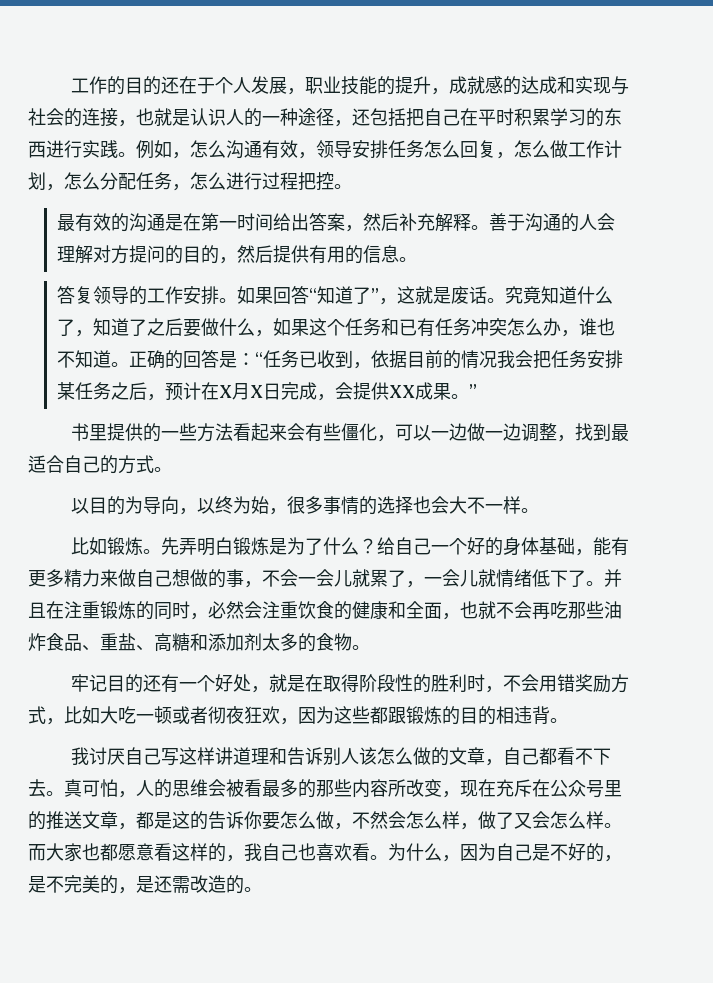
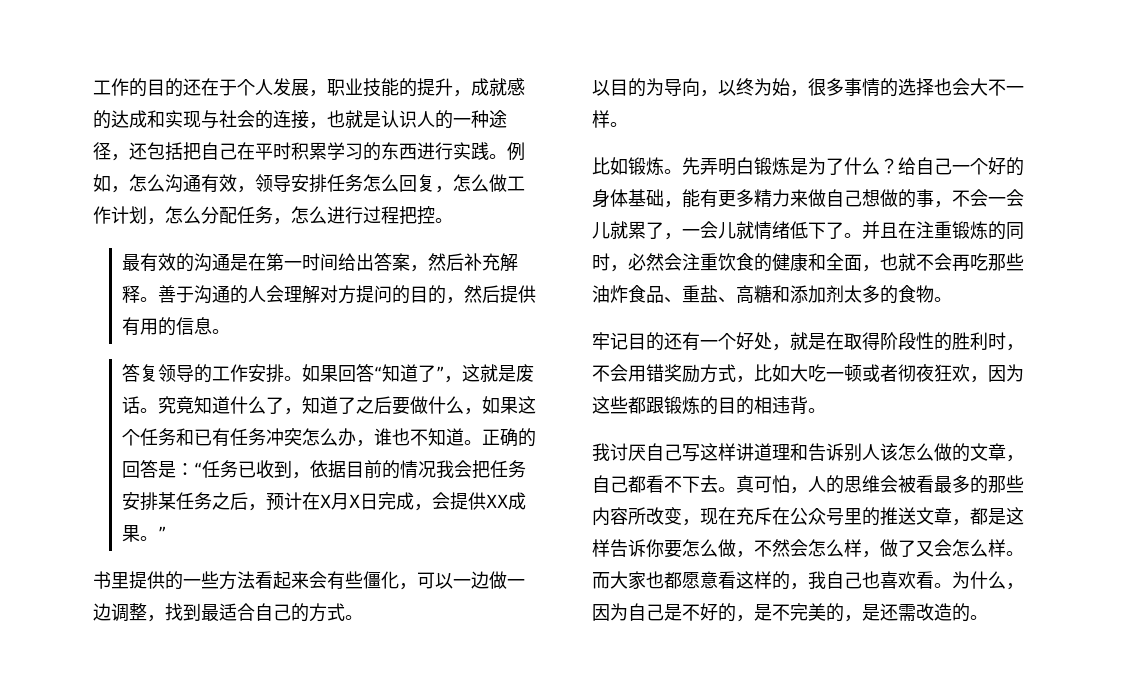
- 真可怕，人的思维会被看最多的那些内容所改变，现在充斥在公众号里的推送文章，都是这的告诉你要怎么做，不然会怎么样，做了又会怎么样。
+ 真可怕，人的思维会被看最多的那些内容所改变，现在充斥在公众号里的推送文章，都是这样告诉你要怎么做，不然会怎么样，做了又会怎么样。

